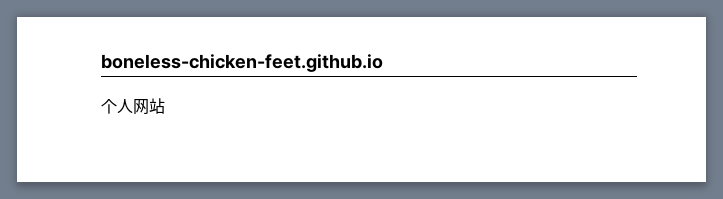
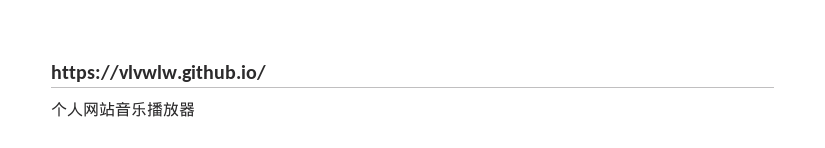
- boneless-chicken-feet.github.io
+ https://vlvwlw.github.io/
- 个人网站
+ 个人网站音乐播放器

